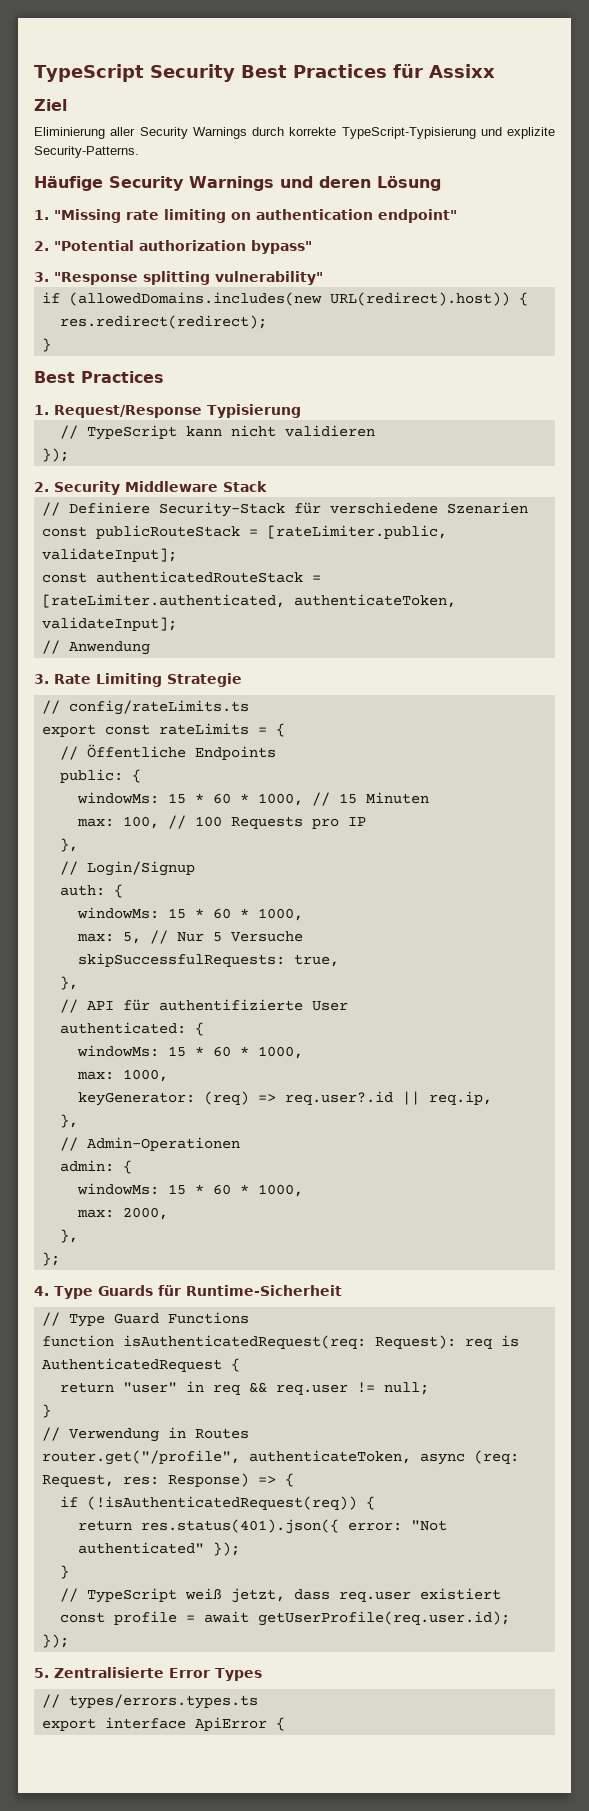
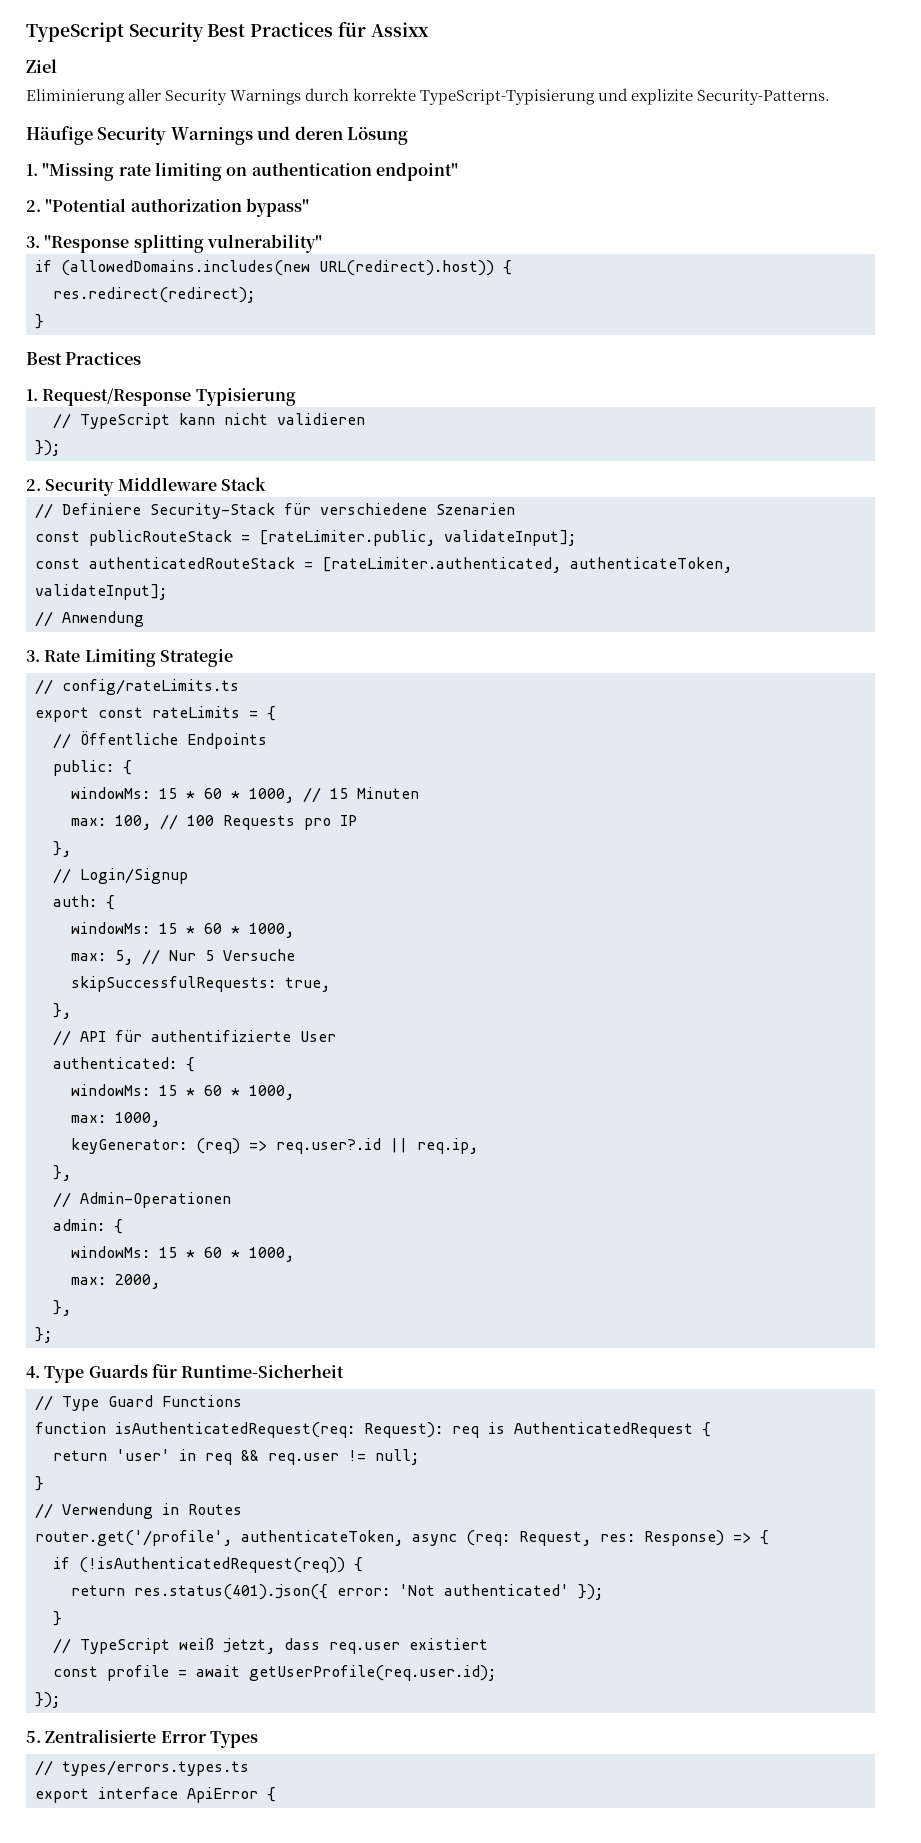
- return "user" in req && req.user != null;
+ return 'user' in req && req.user != null;
- router.get("/profile", authenticateToken, async (req: Request, res: Response) => {
+ router.get('/profile', authenticateToken, async (req: Request, res: Response) => {
- return res.status(401).json({ error: "Not authenticated" });
+ return res.status(401).json({ error: 'Not authenticated' });

